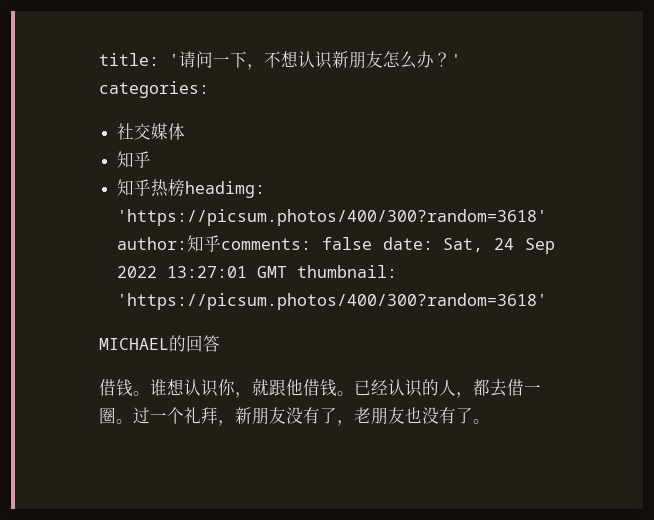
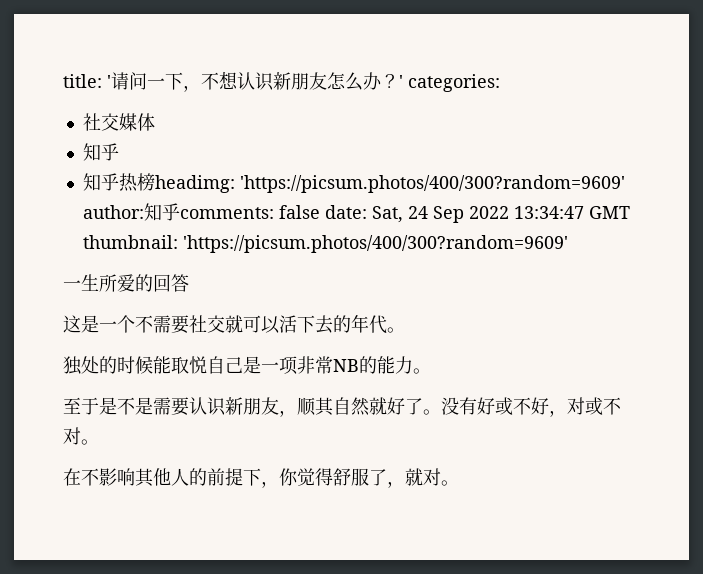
- 知乎热榜headimg: 'https://picsum.photos/400/300?random=3618' author:知乎comments: false date: Sat, 24 Sep 2022 13:27:01 GMT thumbnail: 'https://picsum.photos/400/300?random=3618'
- MICHAEL的回答
+ 知乎热榜headimg: 'https://picsum.photos/400/300?random=9609' author:知乎comments: false date: Sat, 24 Sep 2022 13:34:47 GMT thumbnail: 'https://picsum.photos/400/300?random=9609'
+ 一生所爱的回答
- 借钱。谁想认识你，就跟他借钱。已经认识的人，都去借一圈。过一个礼拜，新朋友没有了，老朋友也没有了。
+ 这是一个不需要社交就可以活下去的年代。
+ 独处的时候能取悦自己是一项非常NB的能力。
+ 至于是不是需要认识新朋友，顺其自然就好了。没有好或不好，对或不对。
+ 在不影响其他人的前提下，你觉得舒服了，就对。

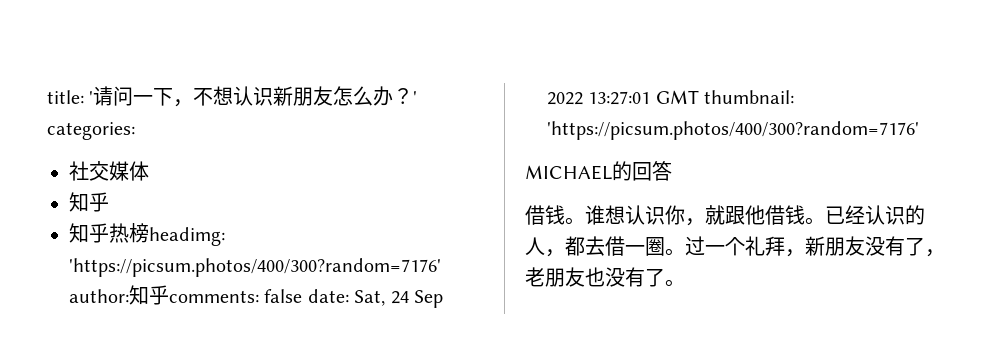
- 知乎热榜headimg: 'https://picsum.photos/400/300?random=9609' author:知乎comments: false date: Sat, 24 Sep 2022 13:34:47 GMT thumbnail: 'https://picsum.photos/400/300?random=9609'
- 一生所爱的回答
+ 知乎热榜headimg: 'https://picsum.photos/400/300?random=7176' author:知乎comments: false date: Sat, 24 Sep 2022 13:27:01 GMT thumbnail: 'https://picsum.photos/400/300?random=7176'
+ MICHAEL的回答
- 这是一个不需要社交就可以活下去的年代。
- 独处的时候能取悦自己是一项非常NB的能力。
- 至于是不是需要认识新朋友，顺其自然就好了。没有好或不好，对或不对。
- 在不影响其他人的前提下，你觉得舒服了，就对。
+ 借钱。谁想认识你，就跟他借钱。已经认识的人，都去借一圈。过一个礼拜，新朋友没有了，老朋友也没有了。

